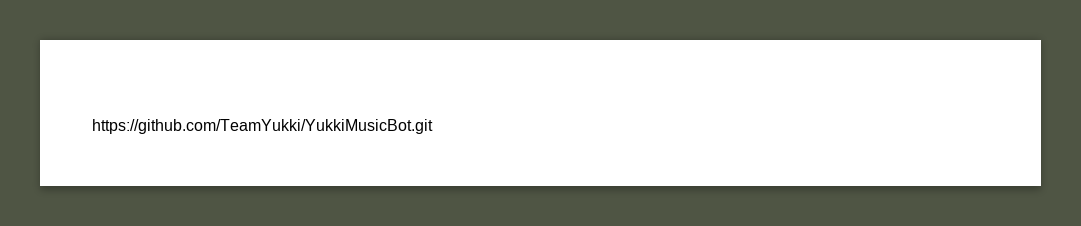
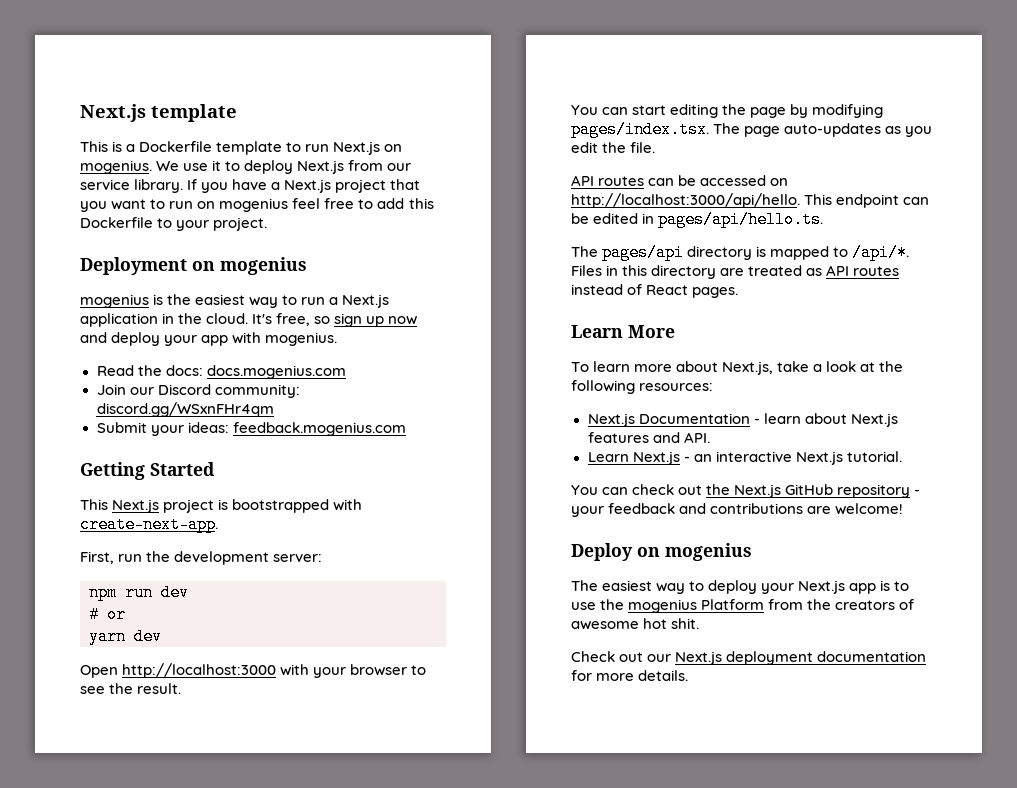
- https://github.com/TeamYukki/YukkiMusicBot.git
+ Next.js template
+ This is a Dockerfile template to run Next.js on mogenius. We use it to deploy Next.js from our service library. If you have a Next.js project that you want to run on mogenius feel free to add this Dockerfile to your project.
+ Deployment on mogenius
+ mogenius is the easiest way to run a Next.js application in the cloud. It's free, so sign up now and deploy your app with mogenius.
+ Read the docs: docs.mogenius.com
+ Join our Discord community: discord.gg/WSxnFHr4qm
+ Submit your ideas: feedback.mogenius.com
+ Getting Started
+ This Next.js project is bootstrapped with create-next-app.
+ First, run the development server:
+ npm run dev
+ # or
+ yarn dev
+ Open http://localhost:3000 with your browser to see the result.
+ You can start editing the page by modifying pages/index.tsx. The page auto-updates as you edit the file.
+ API routes can be accessed on http://localhost:3000/api/hello. This endpoint can be edited in pages/api/hello.ts.
+ The pages/api directory is mapped to /api/*. Files in this directory are treated as API routes instead of React pages.
+ Learn More
+ To learn more about Next.js, take a look at the following resources:
+ Next.js Documentation - learn about Next.js features and API.
+ Learn Next.js - an interactive Next.js tutorial.
+ You can check out the Next.js GitHub repository - your feedback and contributions are welcome!
+ Deploy on mogenius
+ The easiest way to deploy your Next.js app is to use the mogenius Platform from the creators of awesome hot shit.
+ Check out our Next.js deployment documentation for more details.

